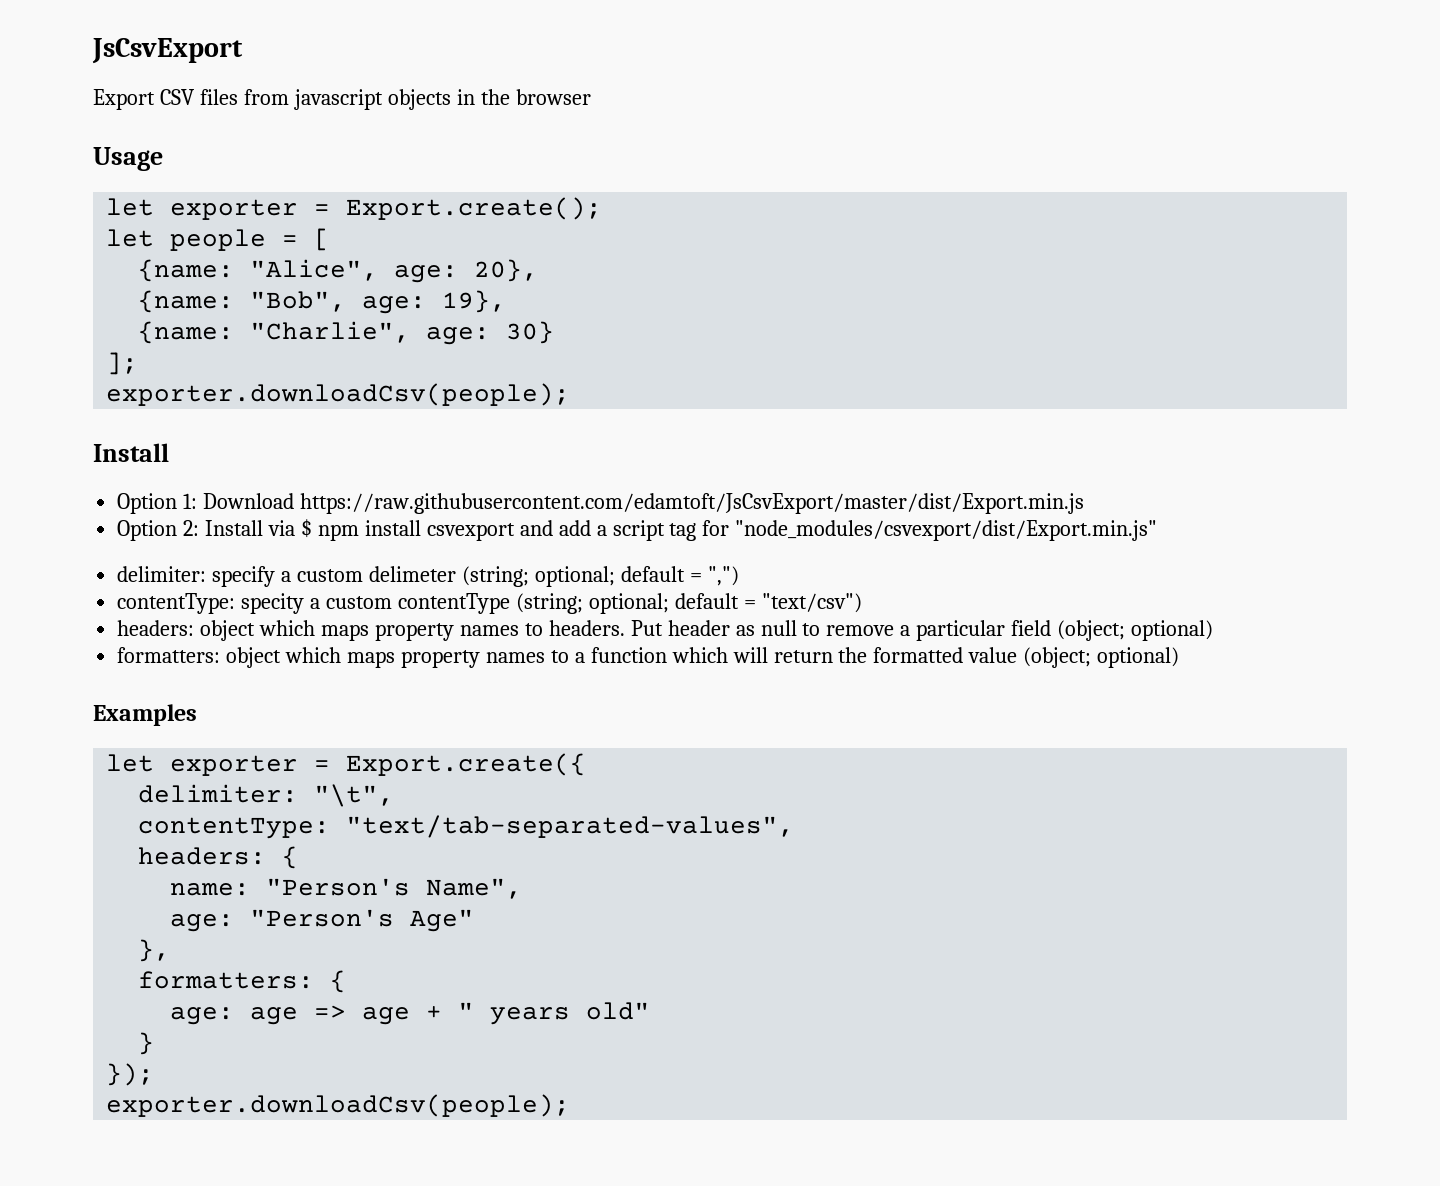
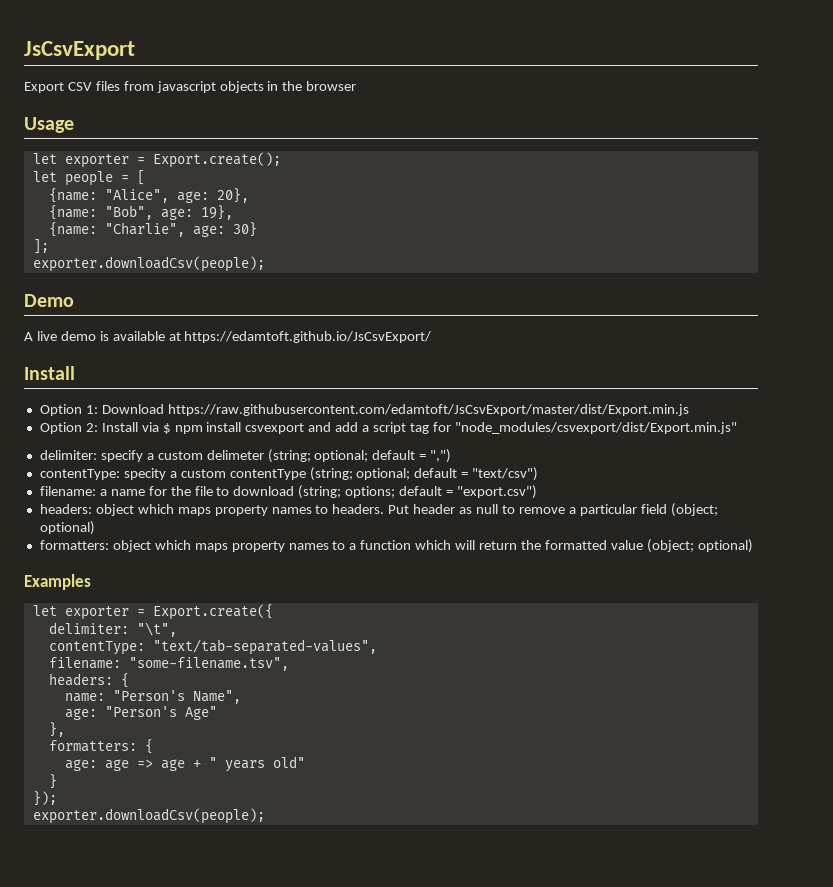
+ Demo
+ A live demo is available at https://edamtoft.github.io/JsCsvExport/
+ filename: a name for the file to download (string; options; default = "export.csv")
+ filename: "some-filename.tsv",

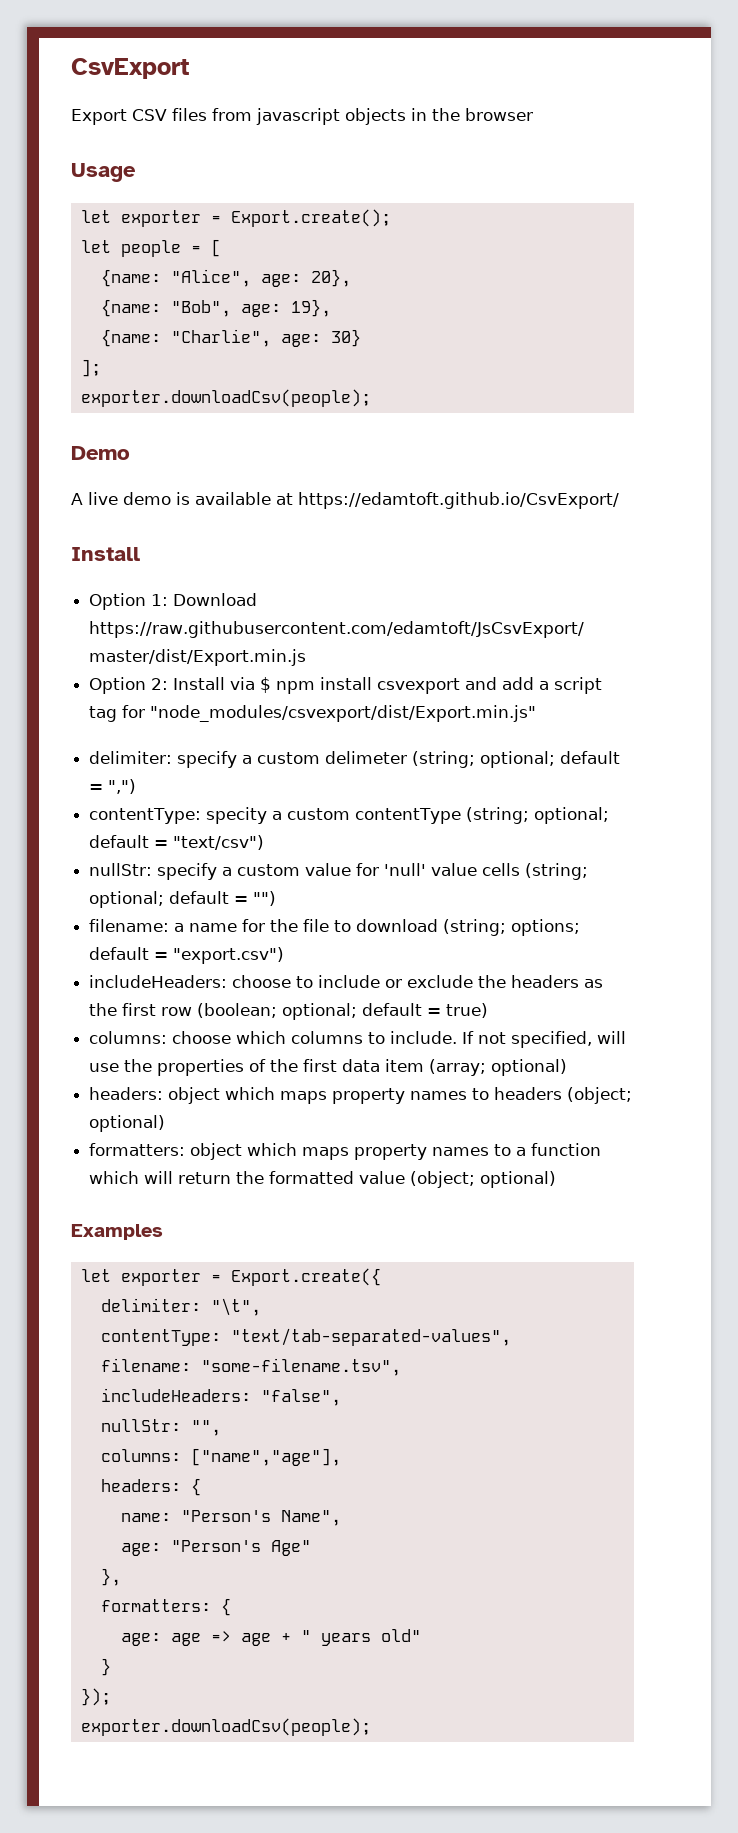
- JsCsvExport
+ CsvExport
- A live demo is available at https://edamtoft.github.io/JsCsvExport/
+ A live demo is available at https://edamtoft.github.io/CsvExport/
+ nullStr: specify a custom value for 'null' value cells (string; optional; default = "")
+ includeHeaders: choose to include or exclude the headers as the first row (boolean; optional; default = true)
+ columns: choose which columns to include. If not specified, will use the properties of the first data item (array; optional)
- headers: object which maps property names to headers. Put header as null to remove a particular field (object; optional)
+ headers: object which maps property names to headers (object; optional)
+ includeHeaders: "false",
+ nullStr: "",
+ columns: ["name","age"],

